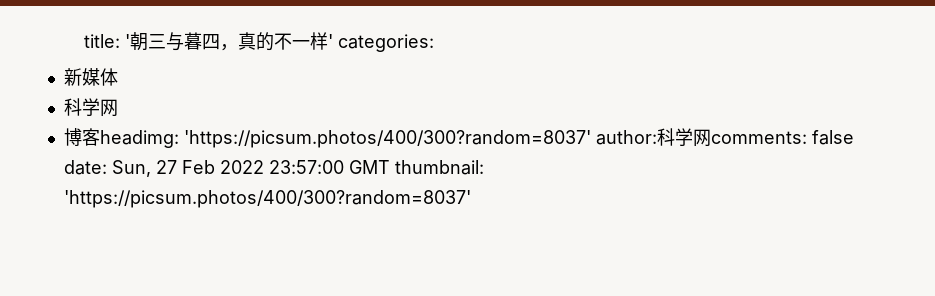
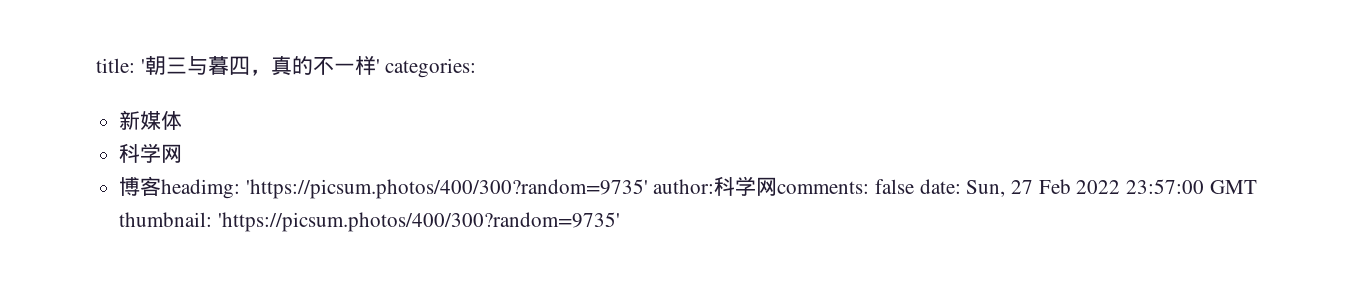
- 博客headimg: 'https://picsum.photos/400/300?random=8037' author:科学网comments: false date: Sun, 27 Feb 2022 23:57:00 GMT thumbnail: 'https://picsum.photos/400/300?random=8037'
+ 博客headimg: 'https://picsum.photos/400/300?random=9735' author:科学网comments: false date: Sun, 27 Feb 2022 23:57:00 GMT thumbnail: 'https://picsum.photos/400/300?random=9735'

